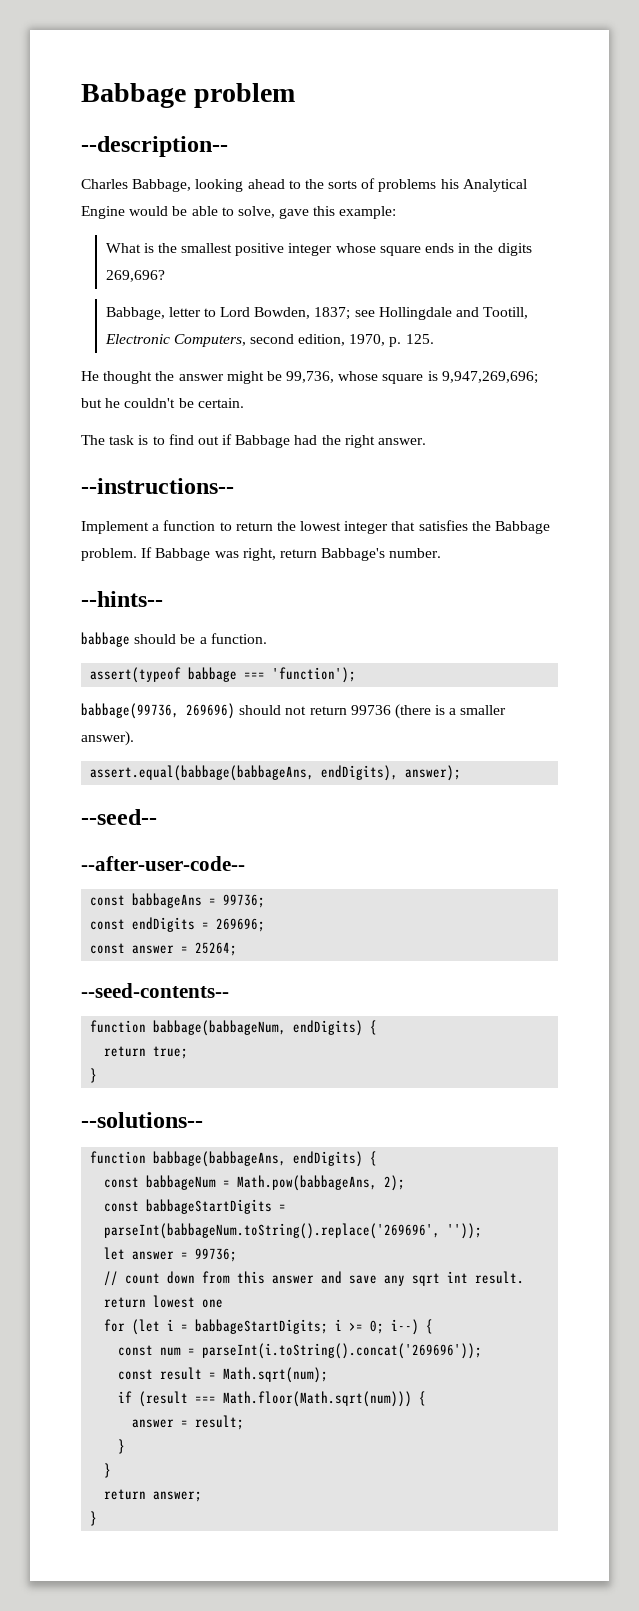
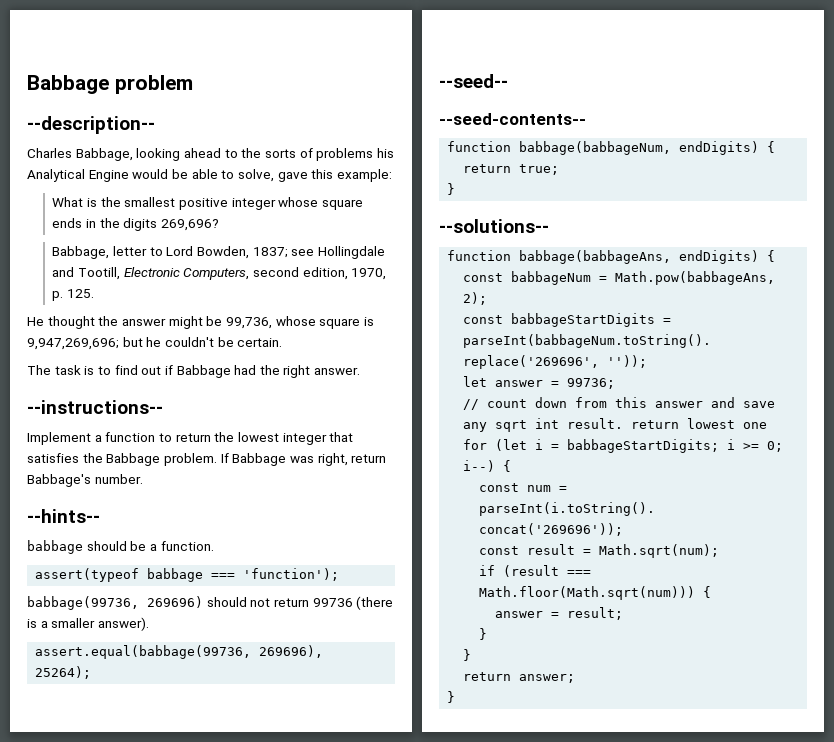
- assert.equal(babbage(babbageAns, endDigits), answer);
+ assert.equal(babbage(99736, 269696), 25264);
  --seed--
- --after-user-code--
- const babbageAns = 99736;
- const endDigits = 269696;
- const answer = 25264;

